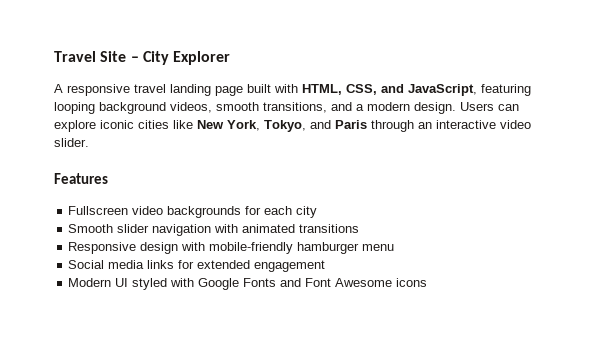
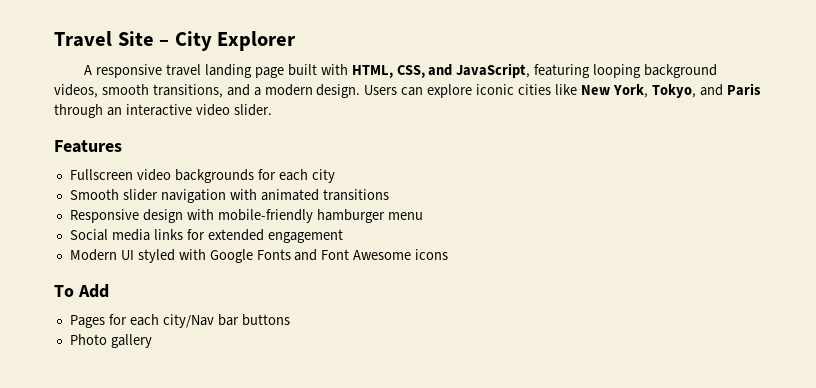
+ To Add
+ Pages for each city/Nav bar buttons
+ Photo gallery

